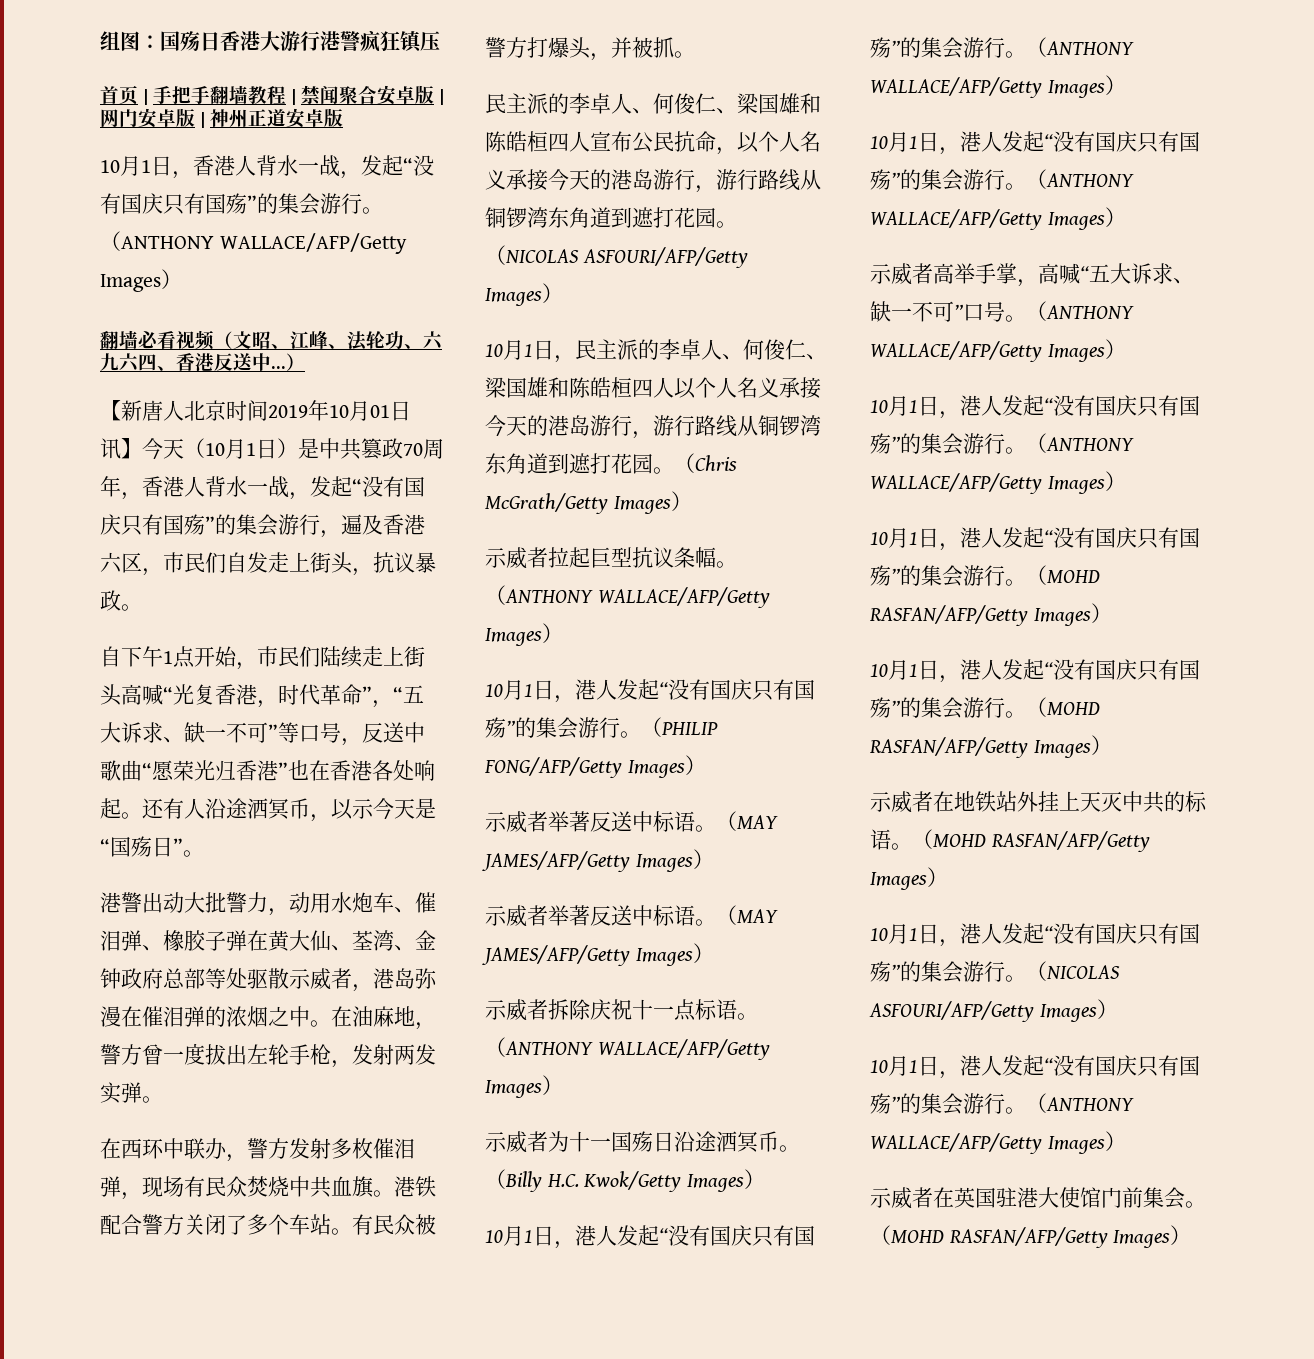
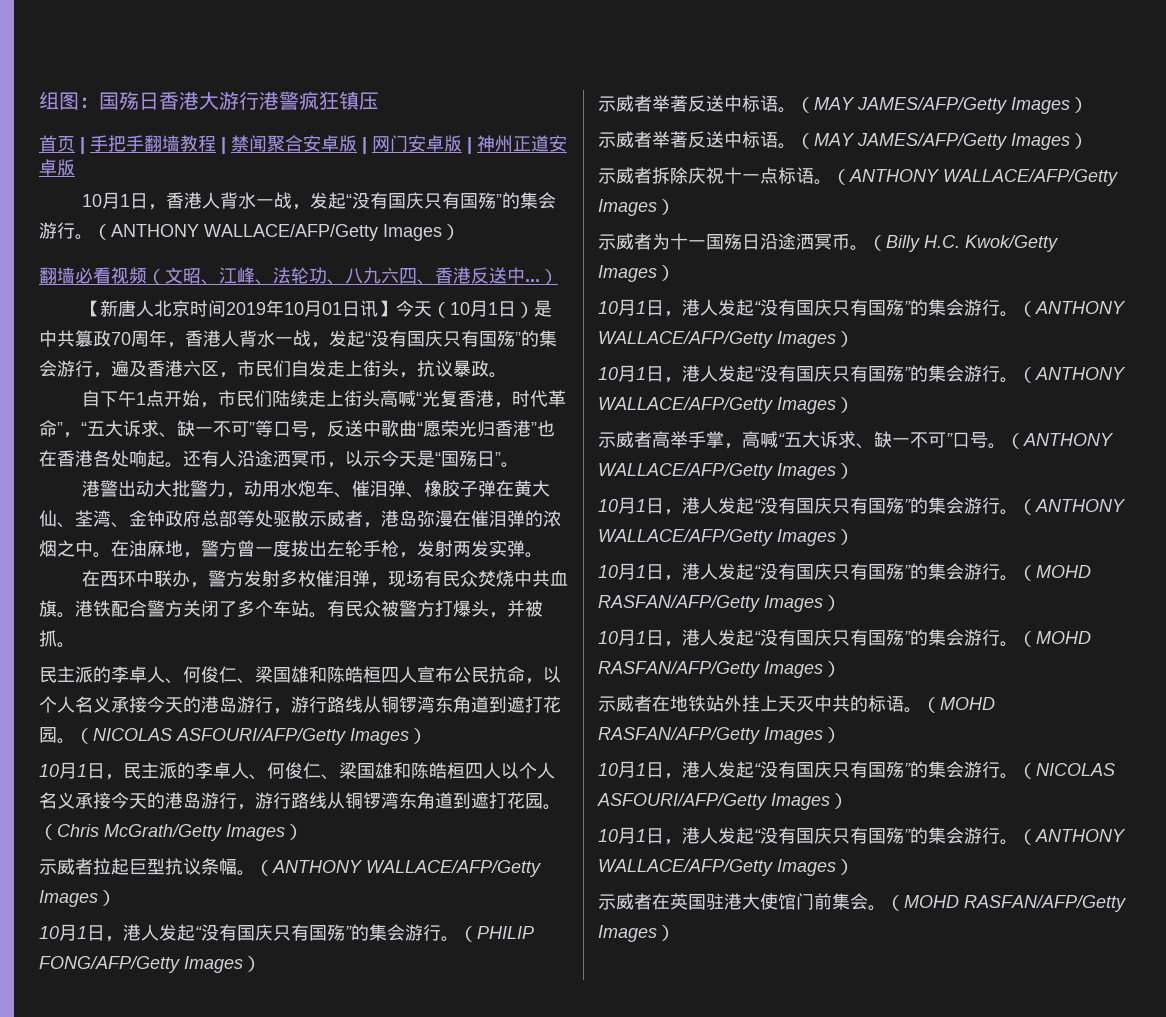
- 翻墙必看视频（文昭、江峰、法轮功、六九六四、香港反送中...）
+ 翻墙必看视频（文昭、江峰、法轮功、八九六四、香港反送中...）

